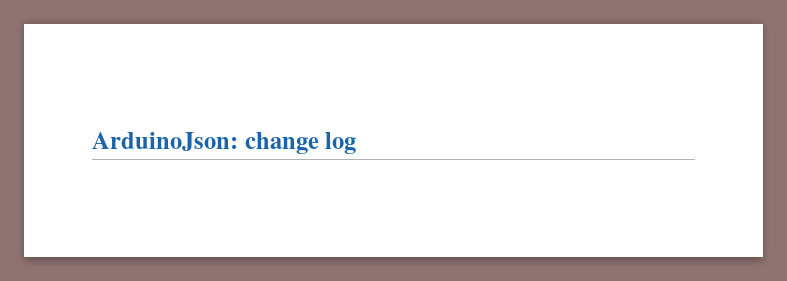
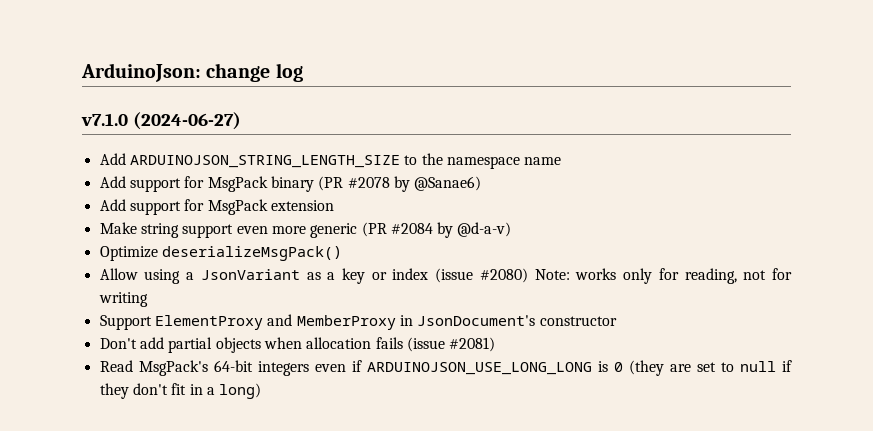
+ v7.1.0 (2024-06-27)
+ Add ARDUINOJSON_STRING_LENGTH_SIZE to the namespace name
+ Add support for MsgPack binary (PR #2078 by @Sanae6)
+ Add support for MsgPack extension
+ Make string support even more generic (PR #2084 by @d-a-v)
+ Optimize deserializeMsgPack()
+ Allow using a JsonVariant as a key or index (issue #2080) Note: works only for reading, not for writing
+ Support ElementProxy and MemberProxy in JsonDocument's constructor
+ Don't add partial objects when allocation fails (issue #2081)
+ Read MsgPack's 64-bit integers even if ARDUINOJSON_USE_LONG_LONG is 0 (they are set to null if they don't fit in a long)

